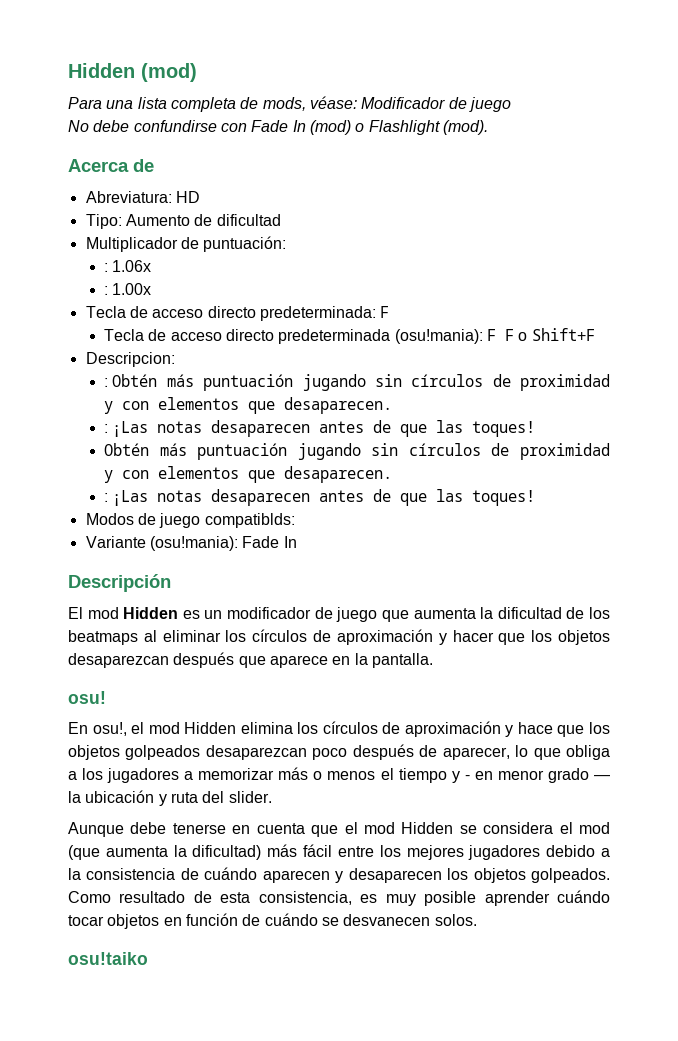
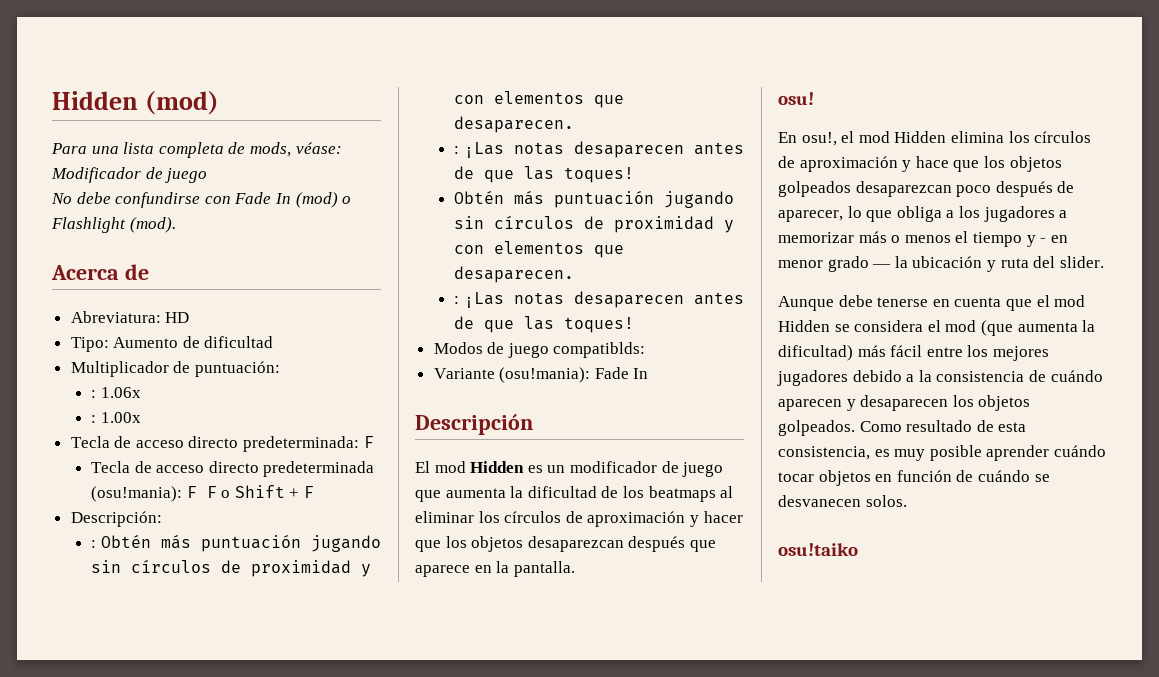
- Tecla de acceso directo predeterminada (osu!mania): F F o Shift+F
- Descripcion:
+ Tecla de acceso directo predeterminada (osu!mania): F F o Shift + F
+ Descripción:

